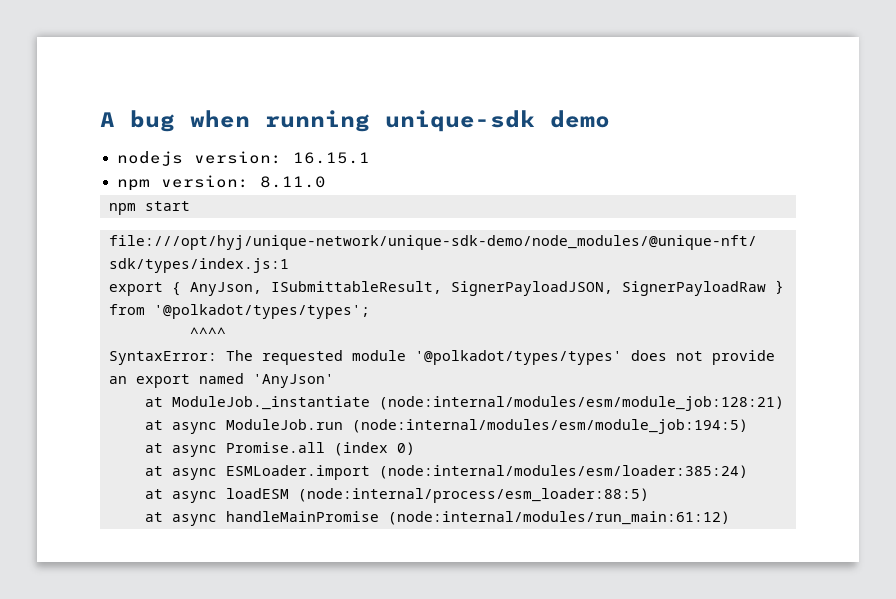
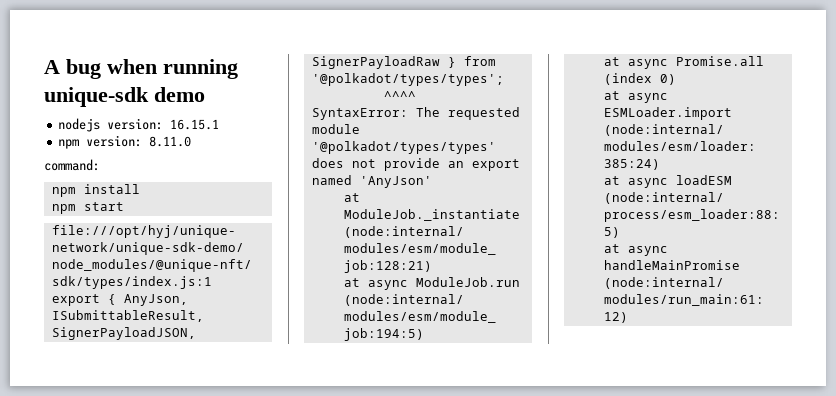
+ command:
+ npm install

